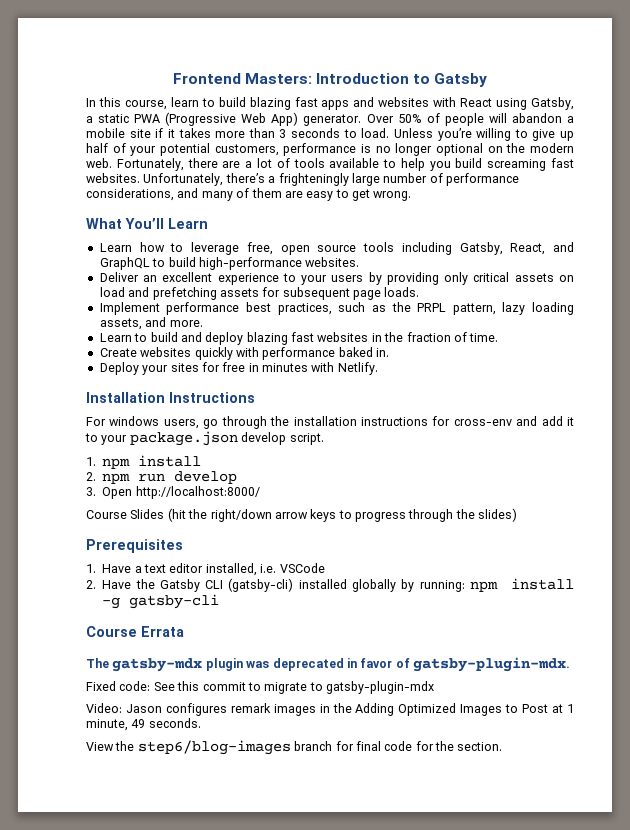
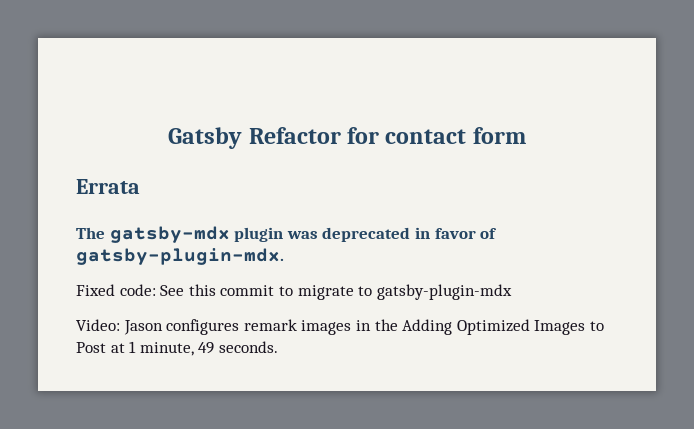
- Frontend Masters: Introduction to Gatsby
- In this course, learn to build blazing fast apps and websites with React using Gatsby, a static PWA (Progressive Web App) generator. Over 50% of people will abandon a mobile site if it takes more than 3 seconds to load. Unless you’re willing to give up half of your potential customers, performance is no longer optional on the modern web. Fortunately, there are a lot of tools available to help you build screaming fast websites. Unfortunately, there’s a frighteningly large number of performance considerations, and many of them are easy to get wrong.
- What You’ll Learn
- Learn how to leverage free, open source tools including Gatsby, React, and GraphQL to build high-performance websites.
- Deliver an excellent experience to your users by providing only critical assets on load and prefetching assets for subsequent page loads.
- Implement performance best practices, such as the PRPL pattern, lazy loading assets, and more.
- Learn to build and deploy blazing fast websites in the fraction of time.
- Create websites quickly with performance baked in.
- Deploy your sites for free in minutes with Netlify.
- Installation Instructions
- For windows users, go through the installation instructions for cross-env and add it to your package.json develop script.
- 1. npm install
- 2. npm run develop
- 3. Open http://localhost:8000/
- Course Slides (hit the right/down arrow keys to progress through the slides)
- Prerequisites
- 1. Have a text editor installed, i.e. VSCode
- 2. Have the Gatsby CLI (gatsby-cli) installed globally by running: npm install -g gatsby-cli
- Course Errata
+ Gatsby Refactor for contact form
+ Errata
- View the step6/blog-images branch for final code for the section.

